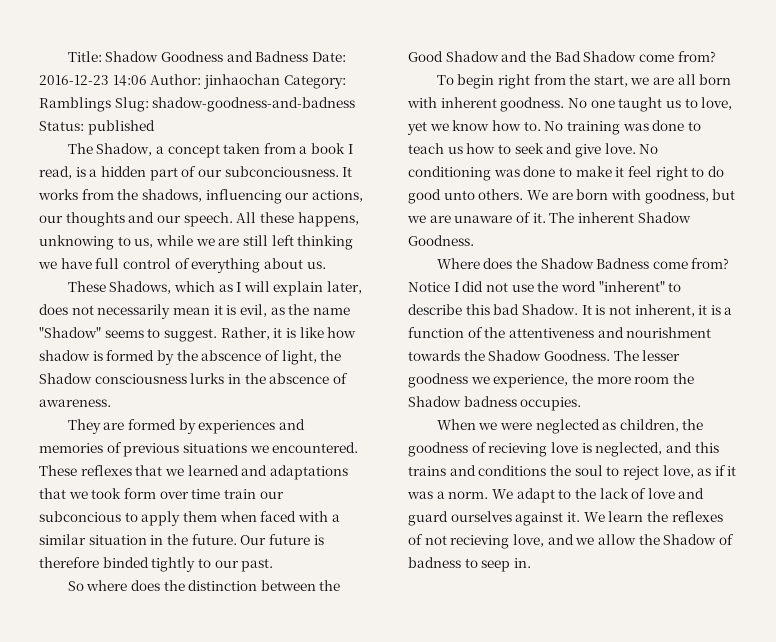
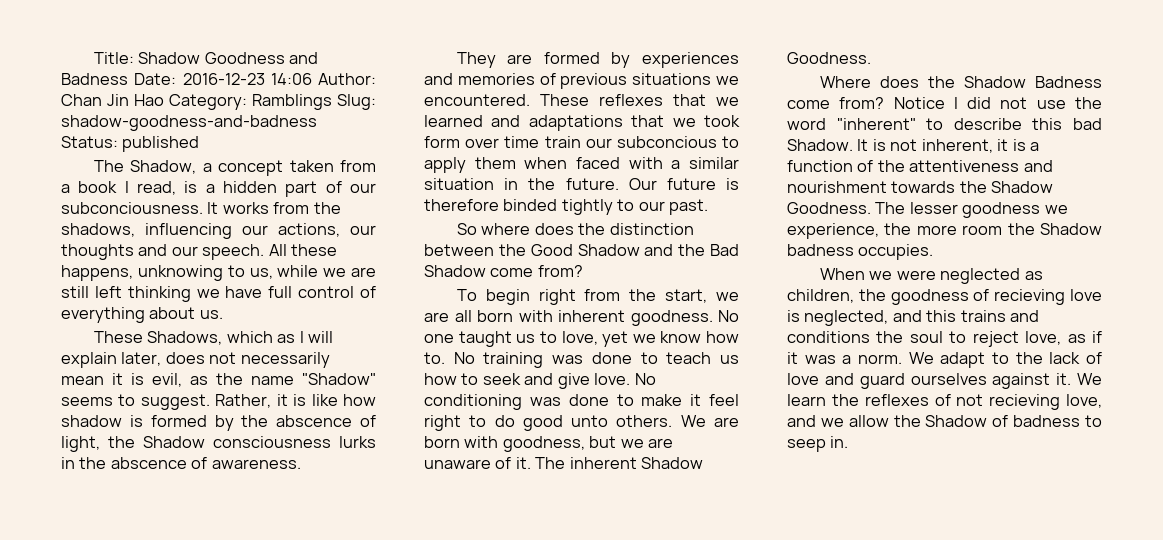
- Title: Shadow Goodness and Badness Date: 2016-12-23 14:06 Author: jinhaochan Category: Ramblings Slug: shadow-goodness-and-badness Status: published
+ Title: Shadow Goodness and Badness Date: 2016-12-23 14:06 Author: Chan Jin Hao Category: Ramblings Slug: shadow-goodness-and-badness Status: published

